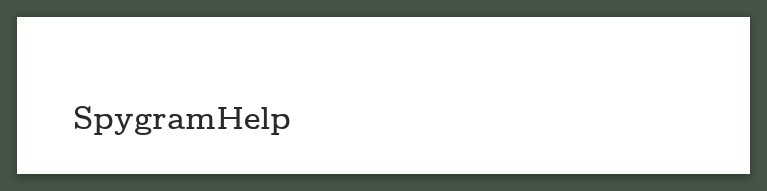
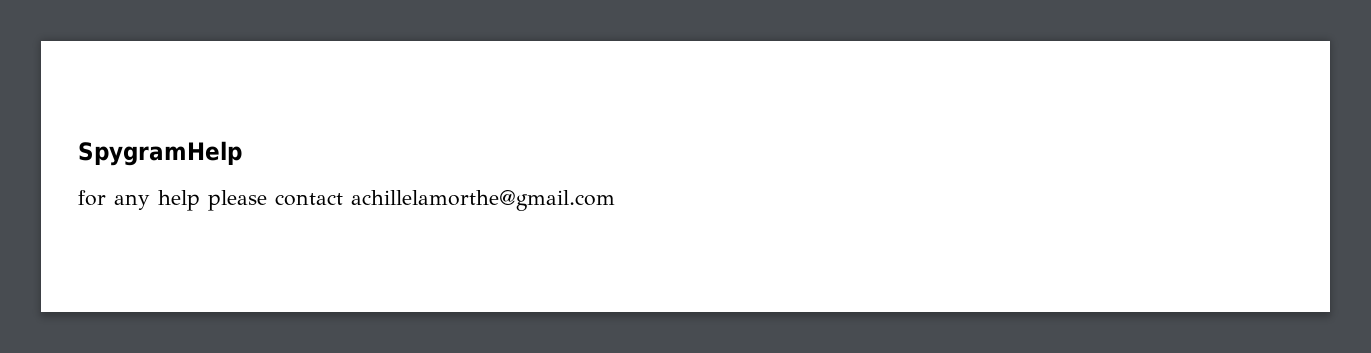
+ for any help please contact achillelamorthe@gmail.com

